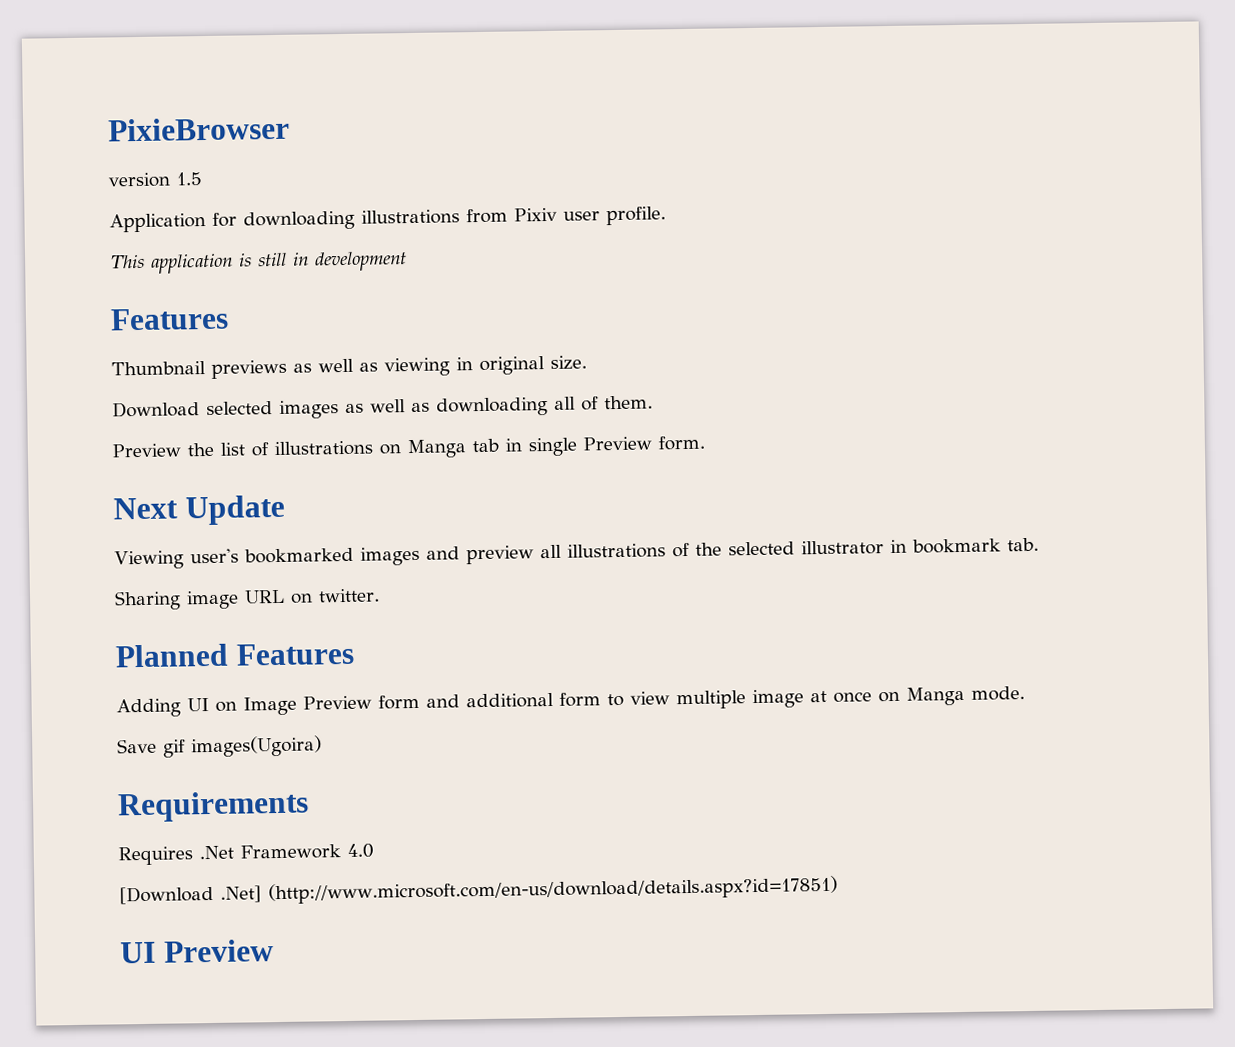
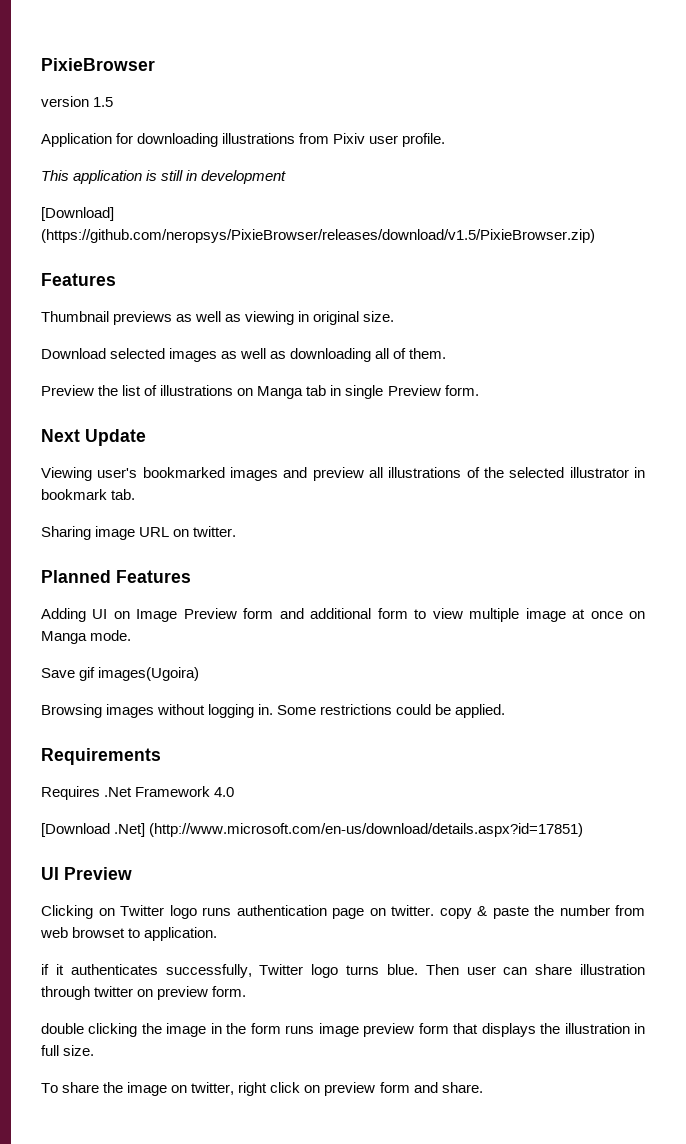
+ [Download] (https://github.com/neropsys/PixieBrowser/releases/download/v1.5/PixieBrowser.zip)
+ Browsing images without logging in. Some restrictions could be applied.
+ Clicking on Twitter logo runs authentication page on twitter. copy & paste the number from web browset to application.
+ if it authenticates successfully, Twitter logo turns blue. Then user can share illustration through twitter on preview form.
+ double clicking the image in the form runs image preview form that displays the illustration in full size.
+ To share the image on twitter, right click on preview form and share.

